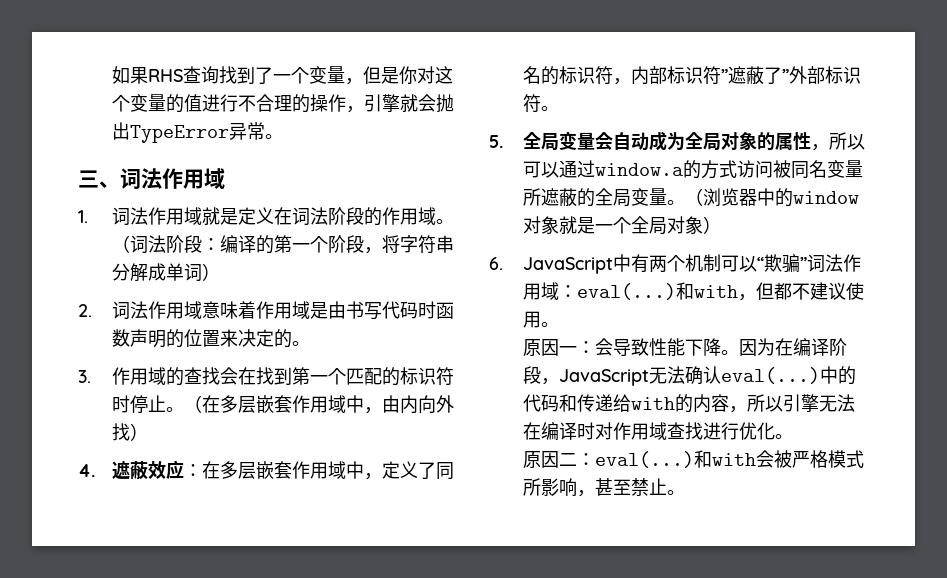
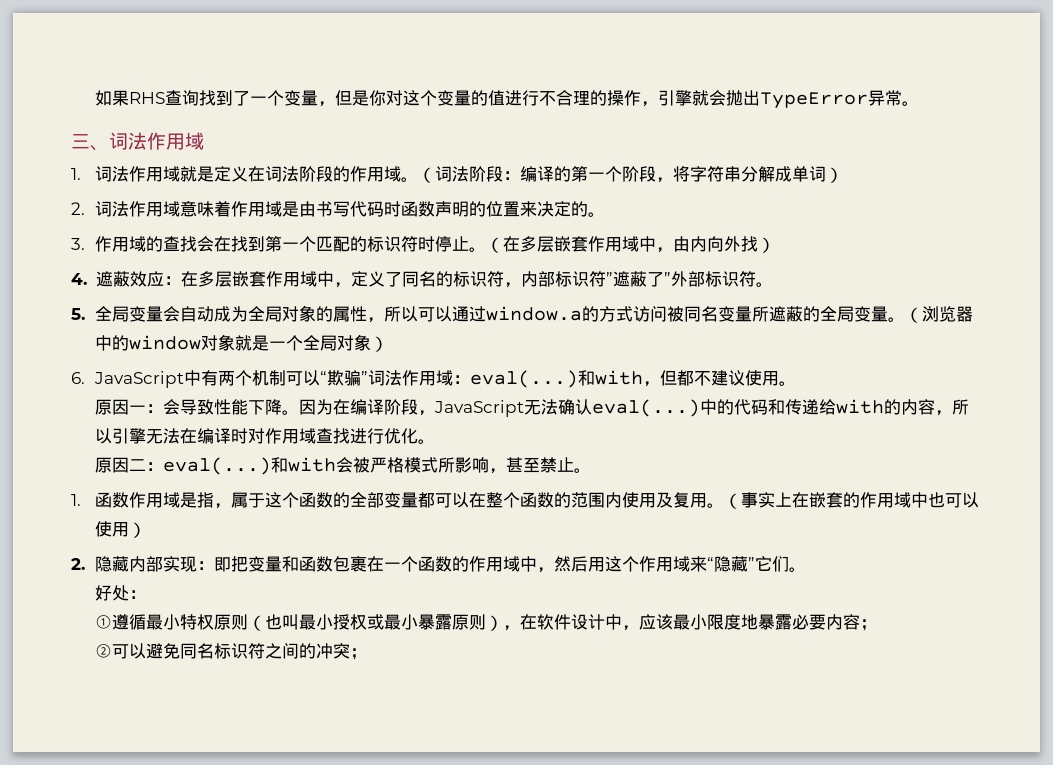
+ 1.函数作用域是指，属于这个函数的全部变量都可以在整个函数的范围内使用及复用。（事实上在嵌套的作用域中也可以使用）
+ 2.隐藏内部实现：即把变量和函数包裹在一个函数的作用域中，然后用这个作用域来“隐藏”它们。
+ 好处：
+ ①遵循最小特权原则（也叫最小授权或最小暴露原则），在软件设计中，应该最小限度地暴露必要内容；
+ ②可以避免同名标识符之间的冲突；

